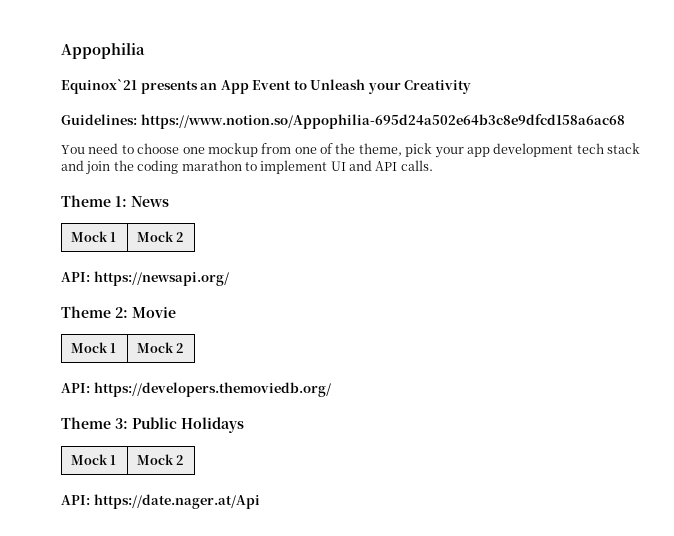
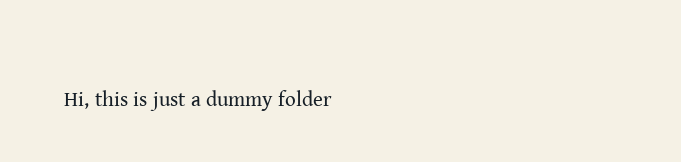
- Appophilia
- Equinox`21 presents an App Event to Unleash your Creativity
- Guidelines: https://www.notion.so/Appophilia-695d24a502e64b3c8e9dfcd158a6ac68
- You need to choose one mockup from one of the theme, pick your app development tech stack and join the coding marathon to implement UI and API calls.
- Theme 1: News
- Mock 1 | Mock 2
- API: https://newsapi.org/
- Theme 2: Movie
- Mock 1 | Mock 2
- API: https://developers.themoviedb.org/
- Theme 3: Public Holidays
- Mock 1 | Mock 2
- API: https://date.nager.at/Api
+ Hi, this is just a dummy folder

